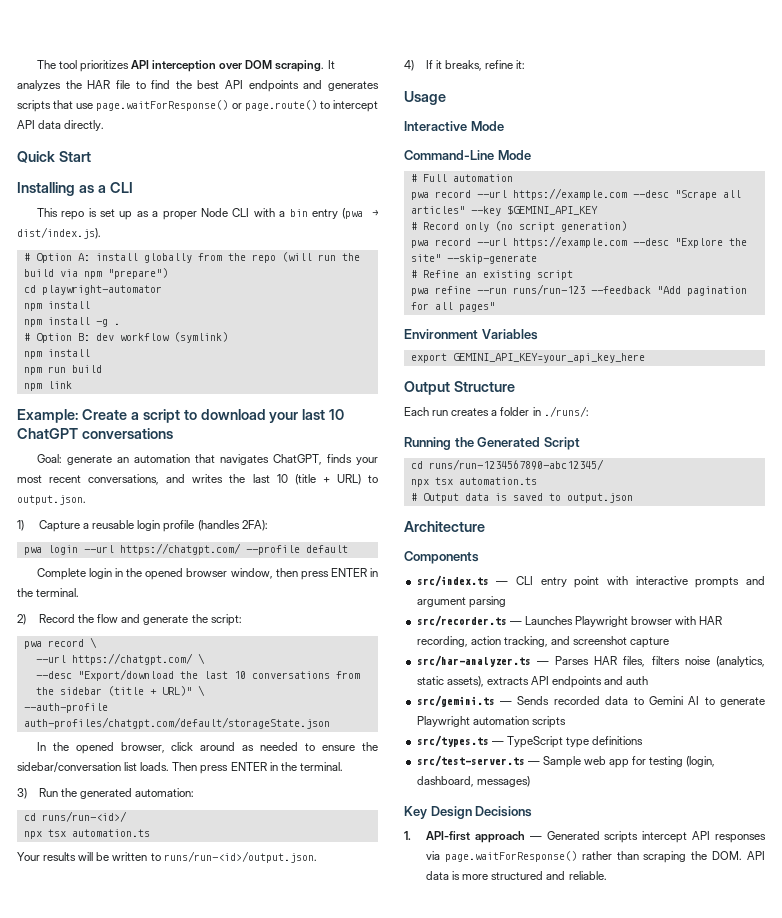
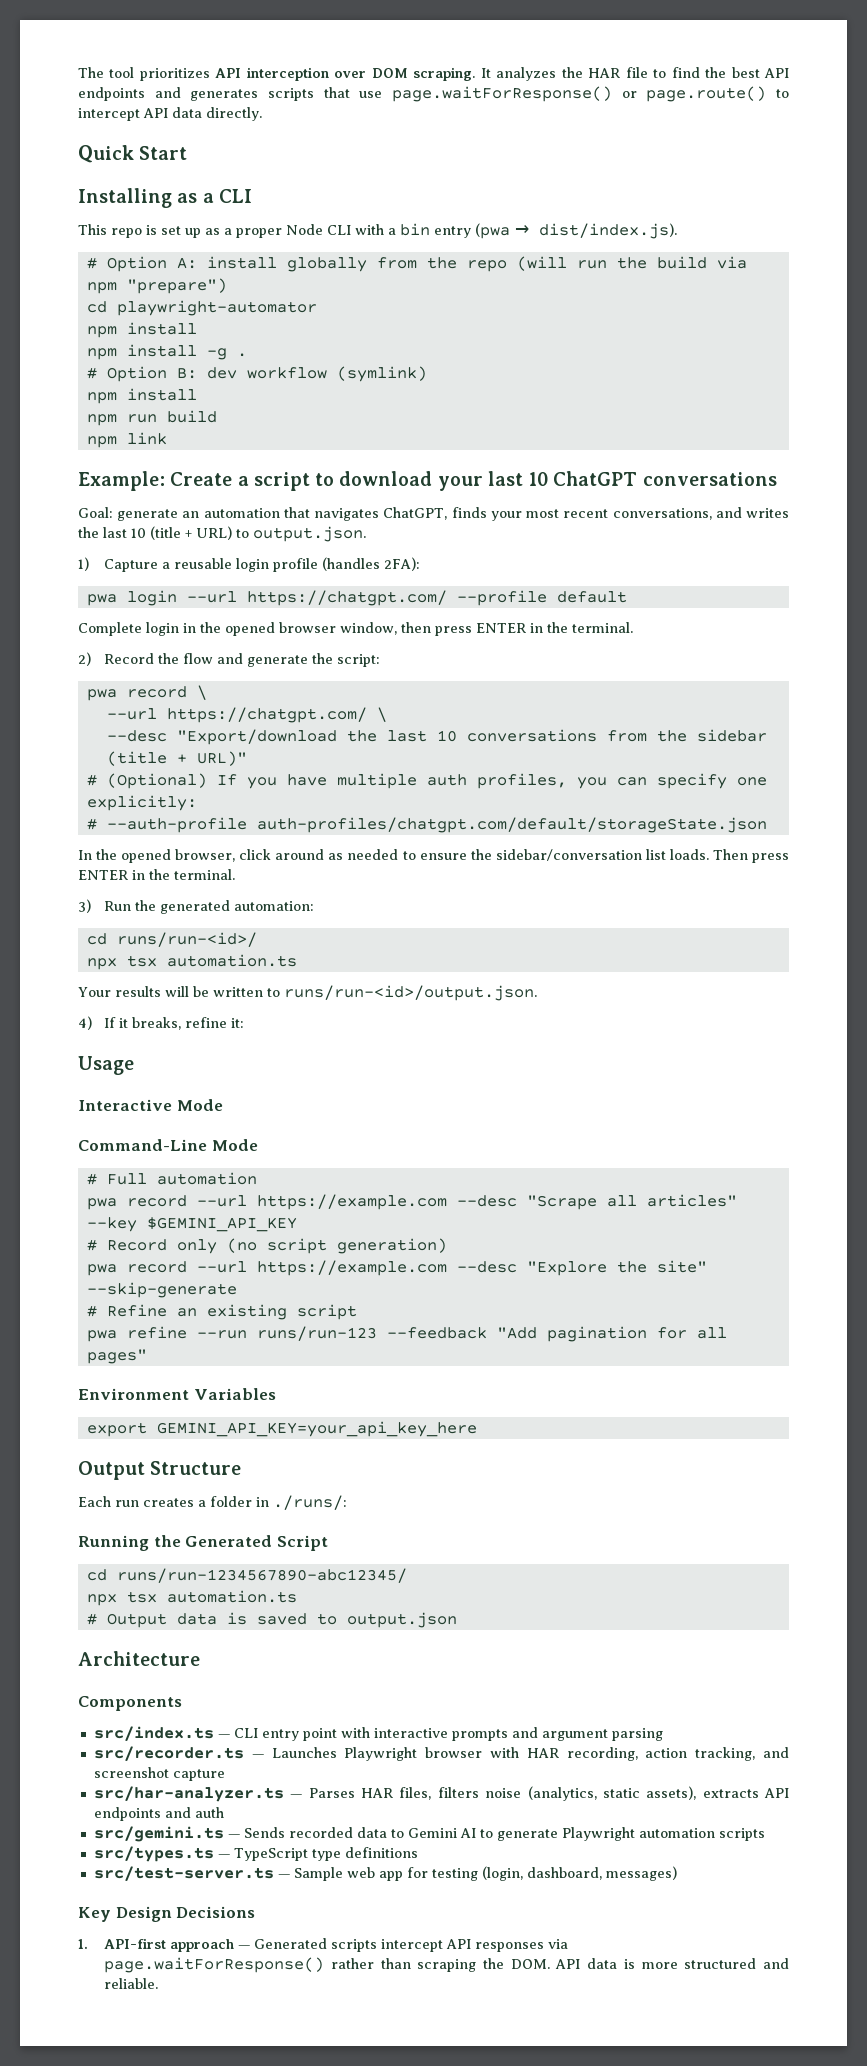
- --desc "Export/download the last 10 conversations from the sidebar (title + URL)" \
- --auth-profile auth-profiles/chatgpt.com/default/storageState.json
+ --desc "Export/download the last 10 conversations from the sidebar (title + URL)"
+ # (Optional) If you have multiple auth profiles, you can specify one explicitly:
+ # --auth-profile auth-profiles/chatgpt.com/default/storageState.json

